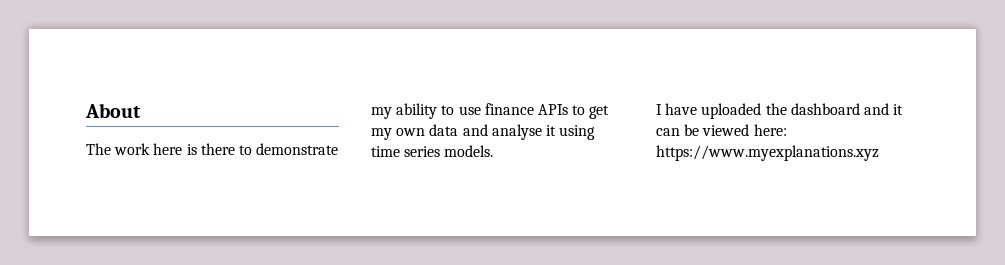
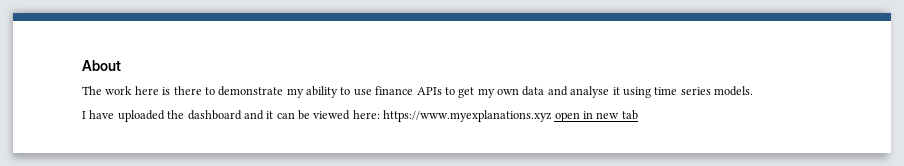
- I have uploaded the dashboard and it can be viewed here: https://www.myexplanations.xyz
+ I have uploaded the dashboard and it can be viewed here: https://www.myexplanations.xyz open in new tab

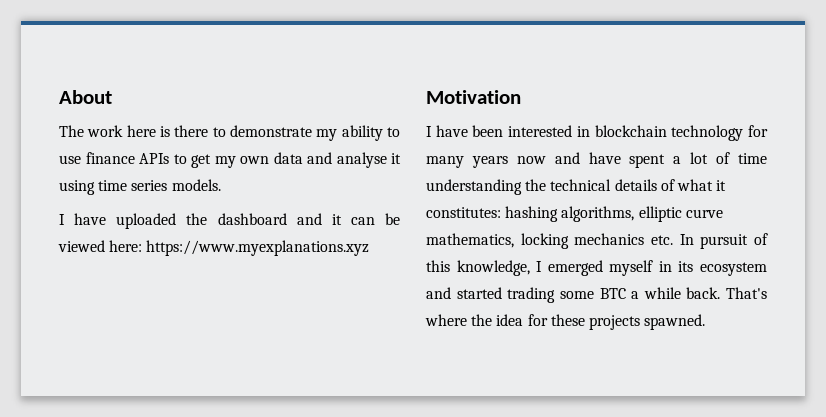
- I have uploaded the dashboard and it can be viewed here: https://www.myexplanations.xyz open in new tab
+ I have uploaded the dashboard and it can be viewed here: https://www.myexplanations.xyz
+ Motivation
+ I have been interested in blockchain technology for many years now and have spent a lot of time understanding the technical details of what it constitutes: hashing algorithms, elliptic curve mathematics, locking mechanics etc. In pursuit of this knowledge, I emerged myself in its ecosystem and started trading some BTC a while back. That's where the idea for these projects spawned.

